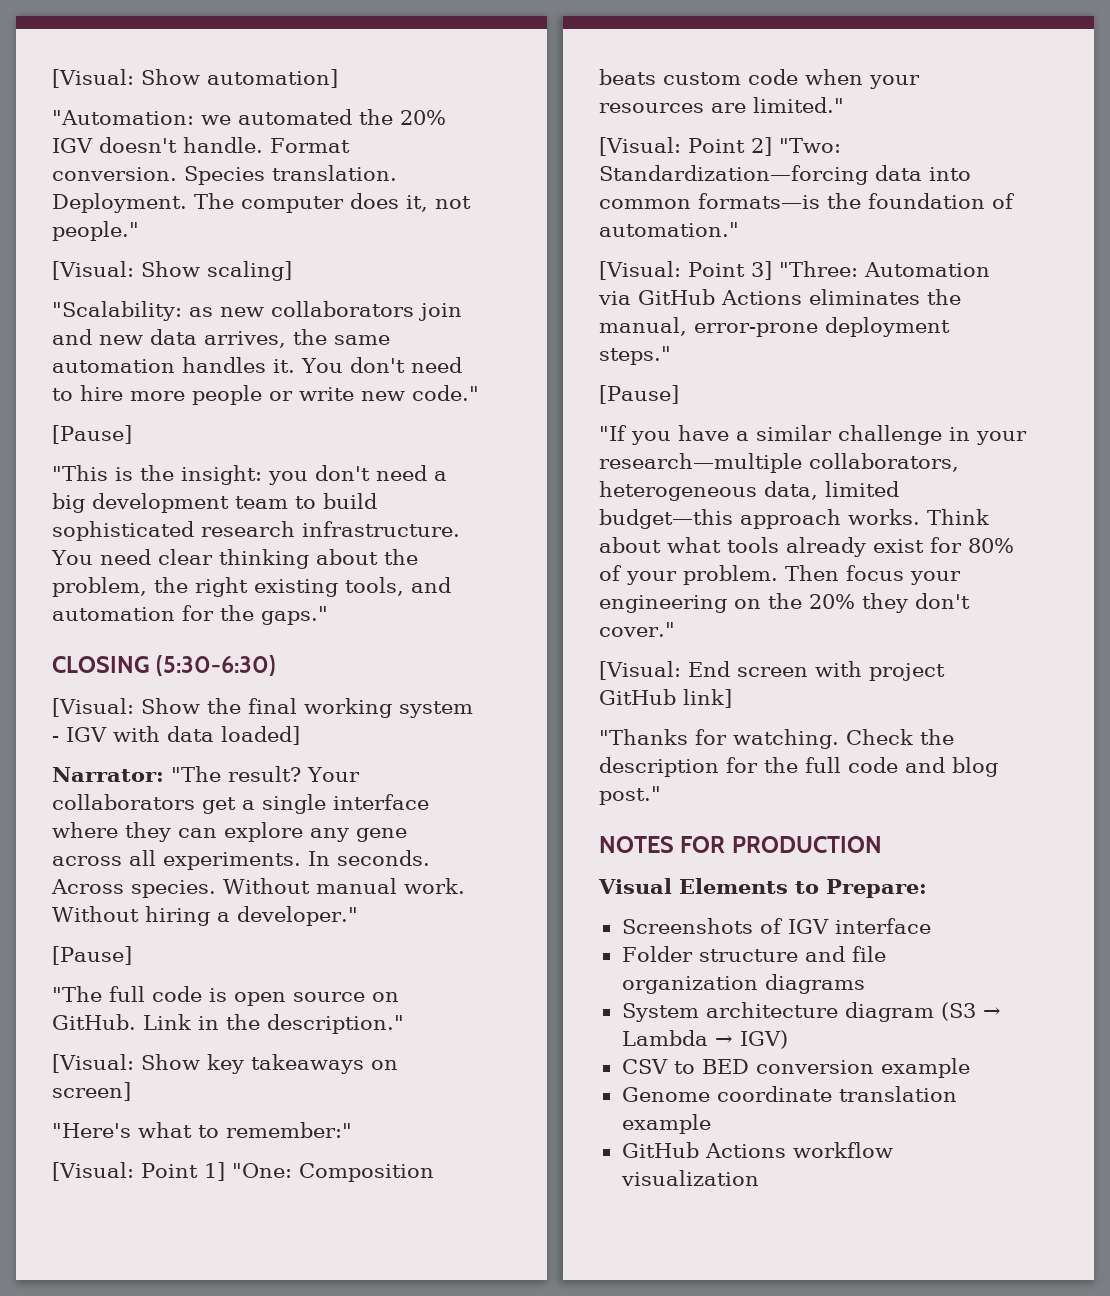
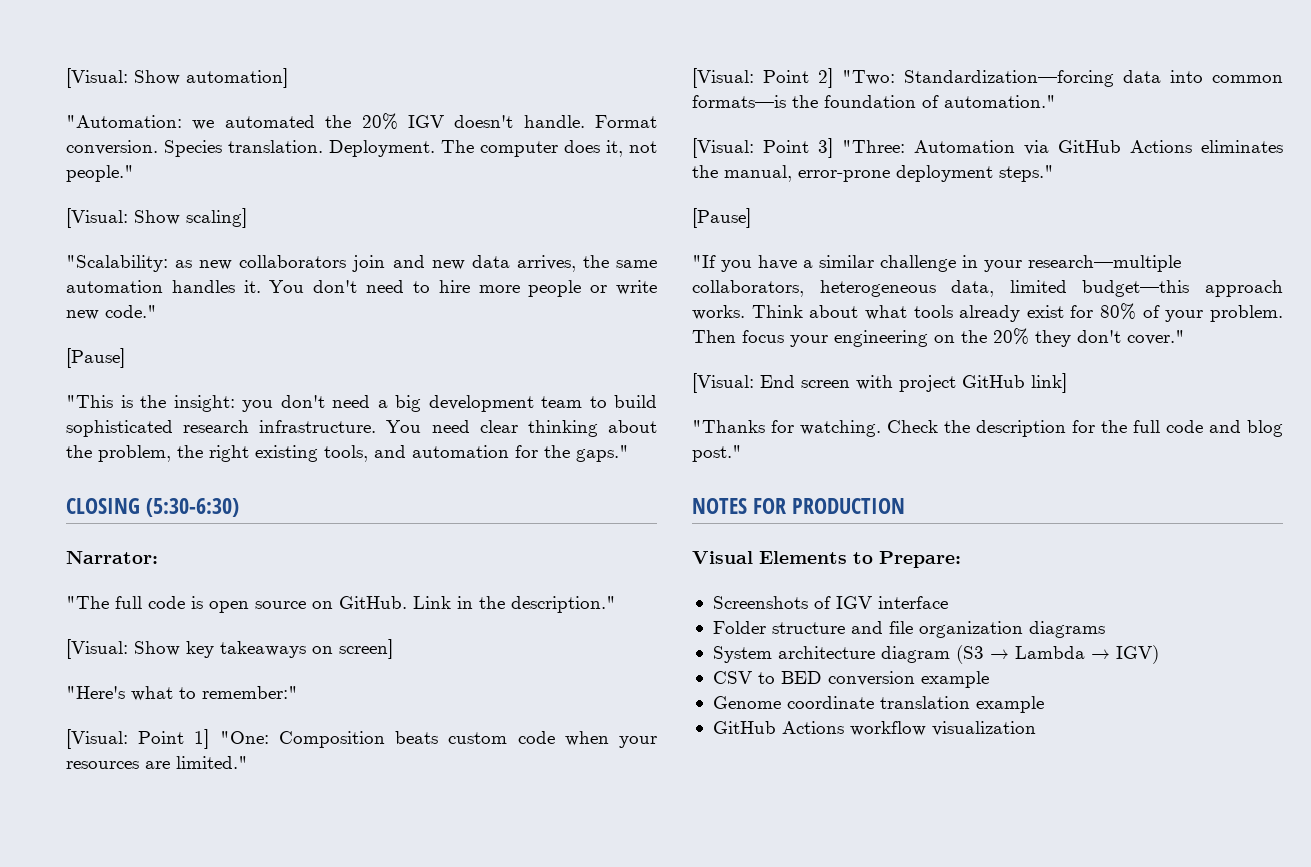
- [Visual: Show the final working system - IGV with data loaded]
- Narrator: "The result? Your collaborators get a single interface where they can explore any gene across all experiments. In seconds. Across species. Without manual work. Without hiring a developer."
- [Pause]
+ Narrator:

